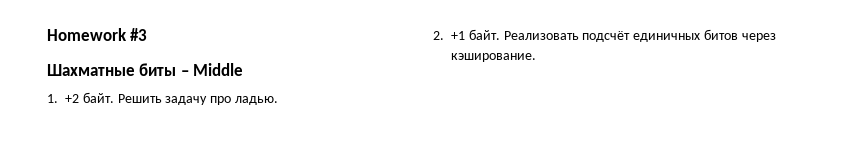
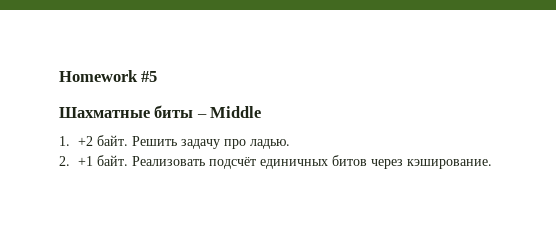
- Homework #3
+ Homework #5

